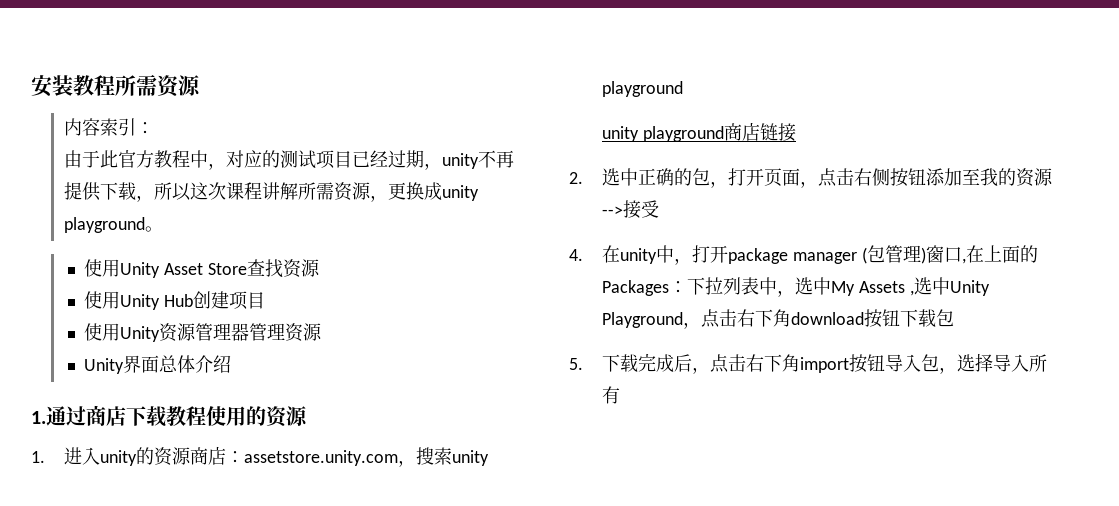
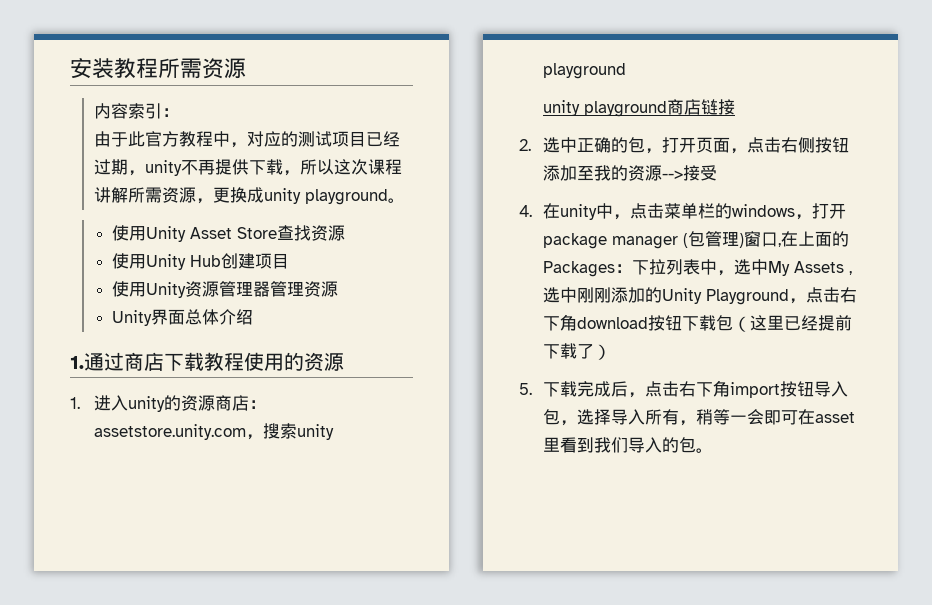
- 4.在unity中，打开package manager (包管理)窗口,在上面的Packages：下拉列表中，选中My Assets ,选中Unity Playground，点击右下角download按钮下载包
+ 4.在unity中，点击菜单栏的windows，打开package manager (包管理)窗口,在上面的Packages：下拉列表中，选中My Assets ,选中刚刚添加的Unity Playground，点击右下角download按钮下载包（这里已经提前下载了）
- 5.下载完成后，点击右下角import按钮导入包，选择导入所有
+ 5.下载完成后，点击右下角import按钮导入包，选择导入所有，稍等一会即可在asset里看到我们导入的包。

